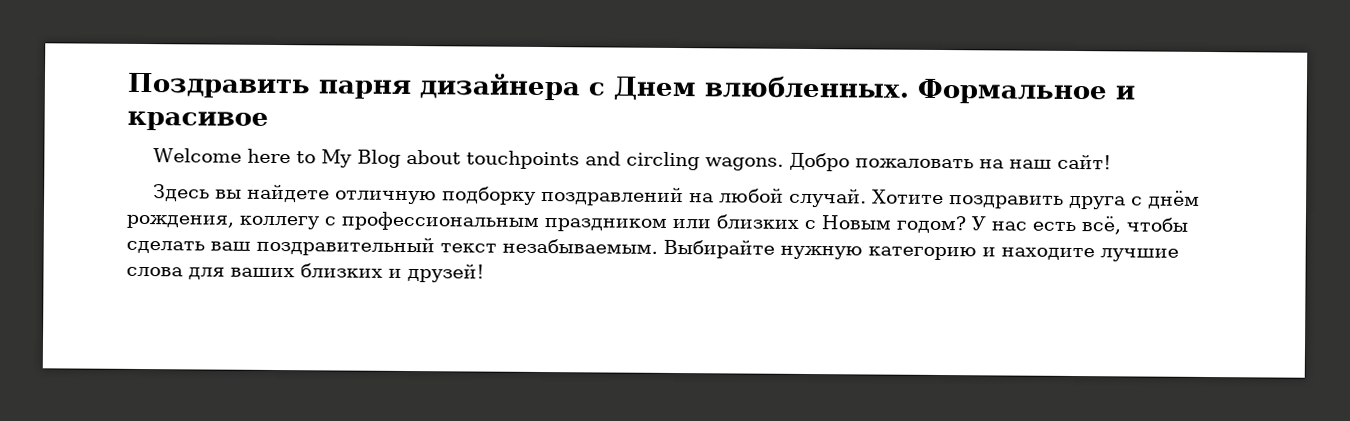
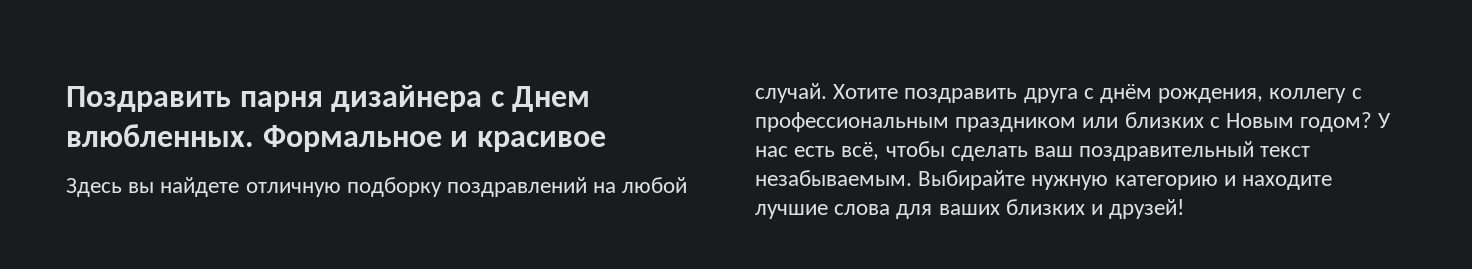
- Welcome here to My Blog about touchpoints and circling wagons. Добро пожаловать на наш сайт!

